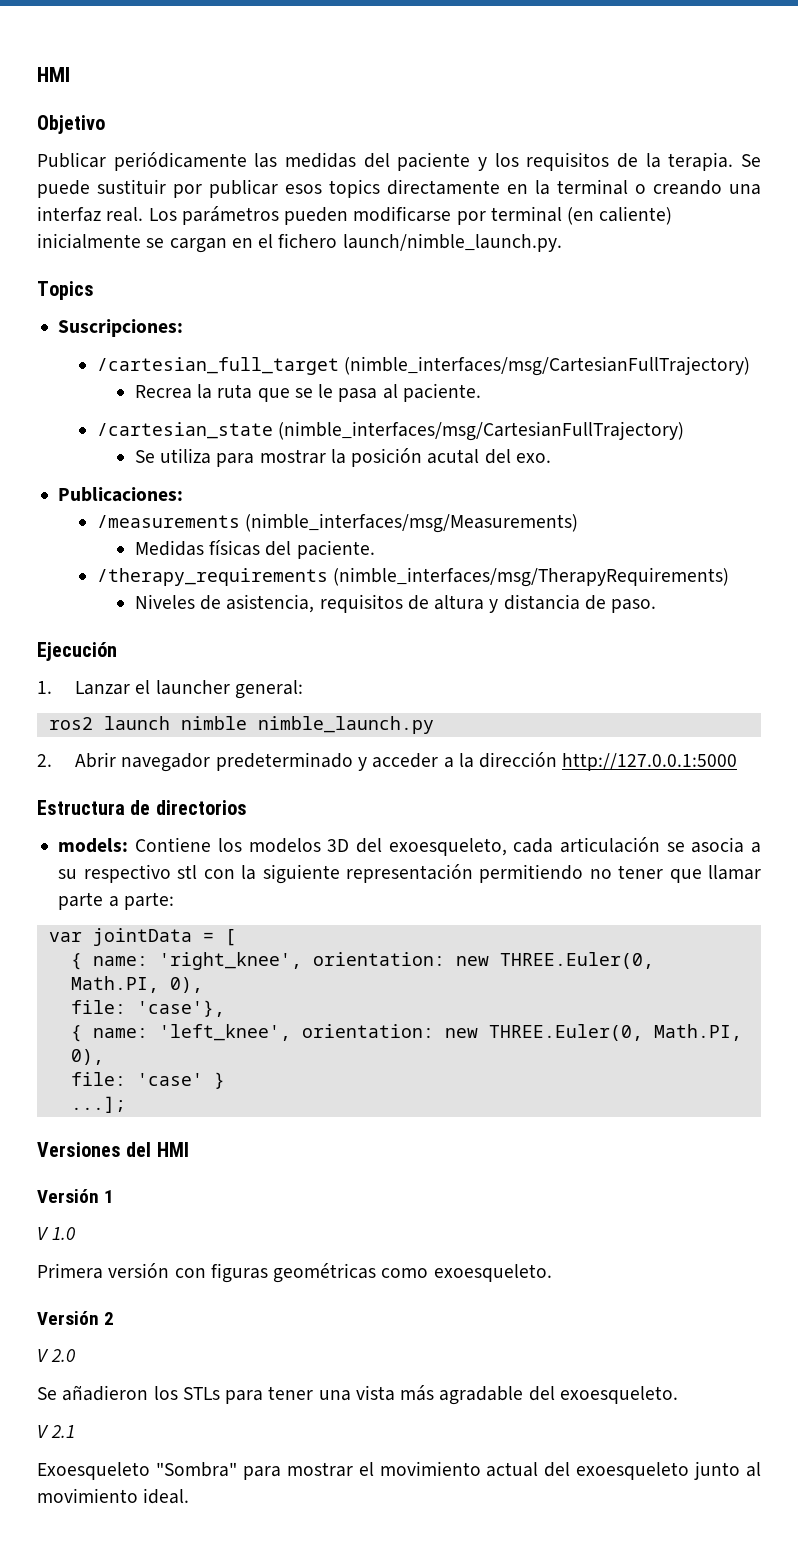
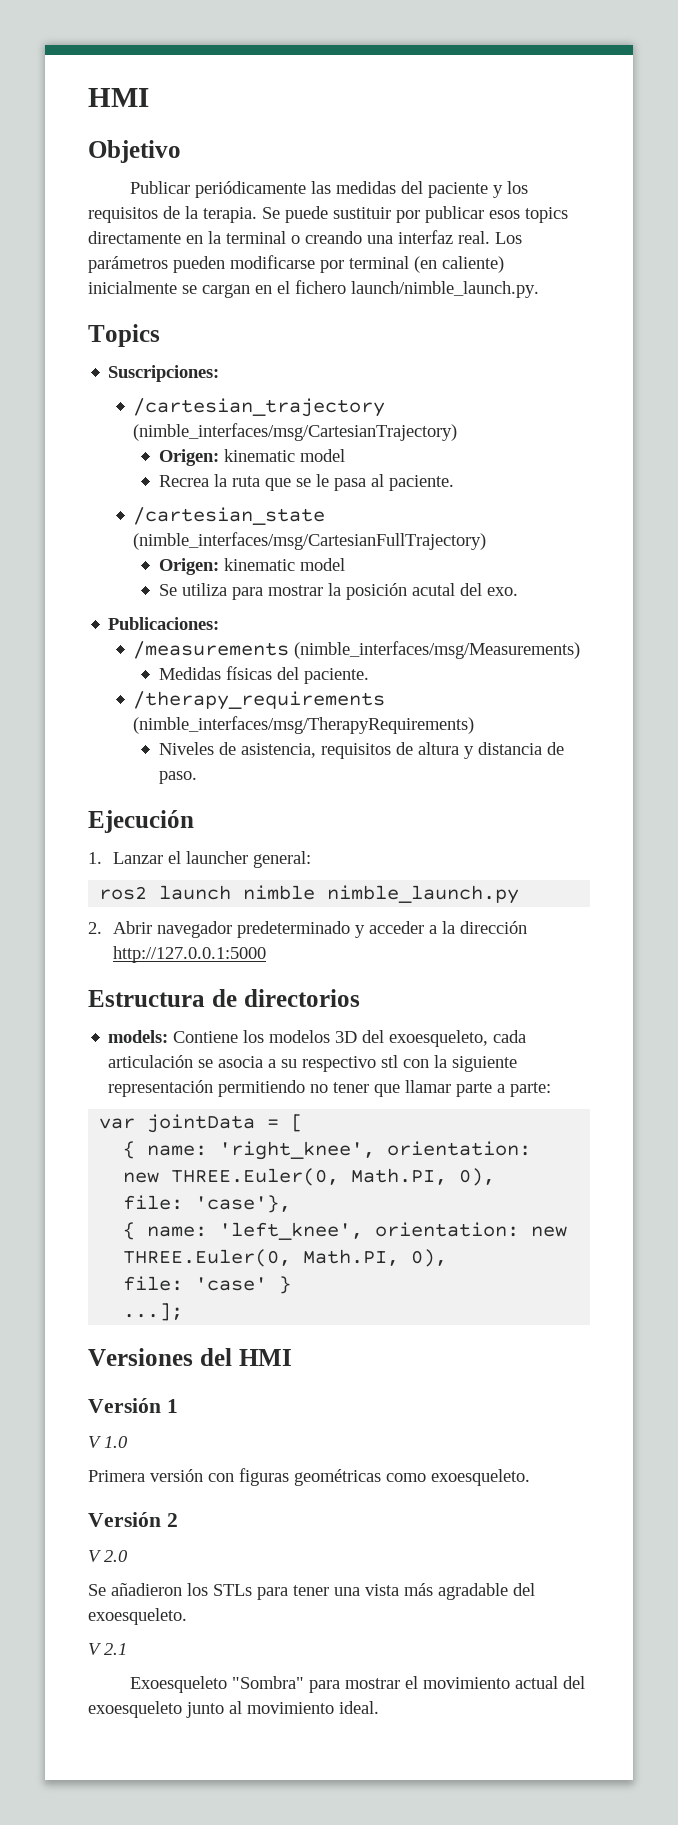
- /cartesian_full_target (nimble_interfaces/msg/CartesianFullTrajectory)
+ /cartesian_trajectory (nimble_interfaces/msg/CartesianTrajectory)
+ Origen: kinematic model
  /cartesian_state (nimble_interfaces/msg/CartesianFullTrajectory)
+ Origen: kinematic model

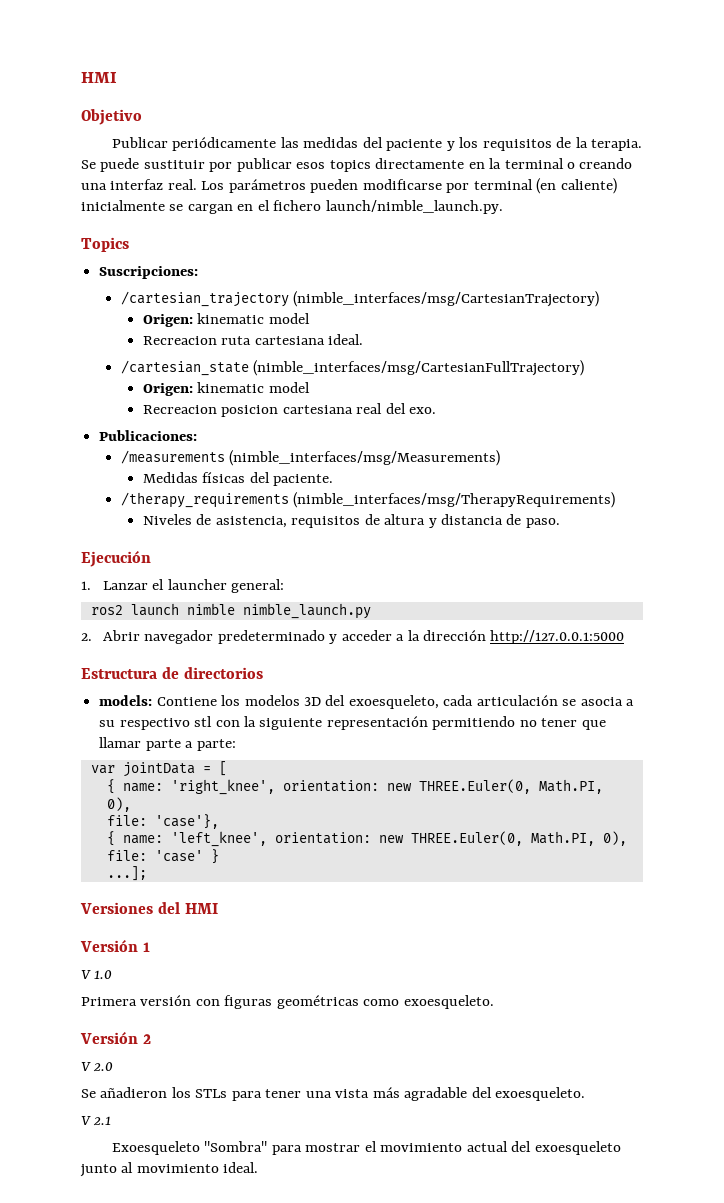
- Recrea la ruta que se le pasa al paciente.
+ Recreacion ruta cartesiana ideal.
- Se utiliza para mostrar la posición acutal del exo.
+ Recreacion posicion cartesiana real del exo.

